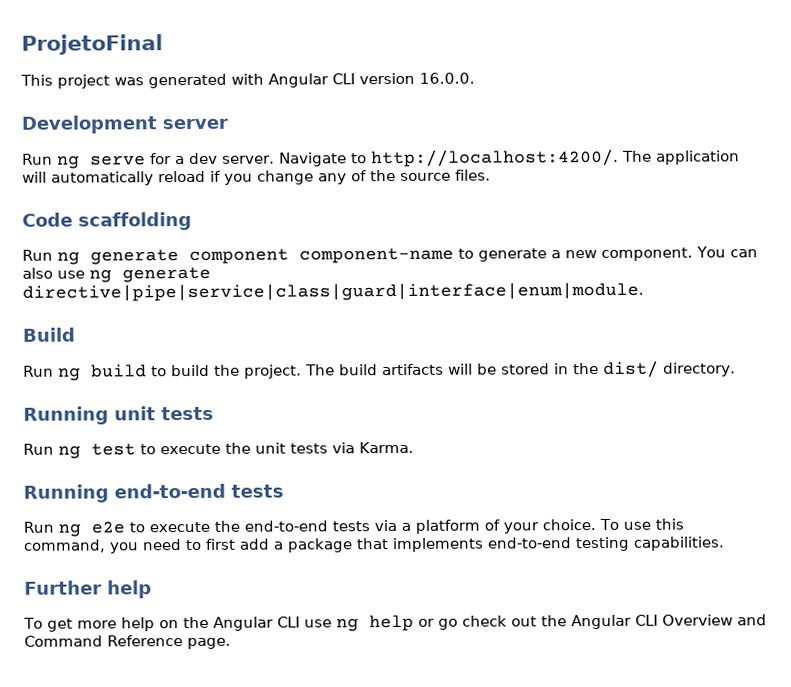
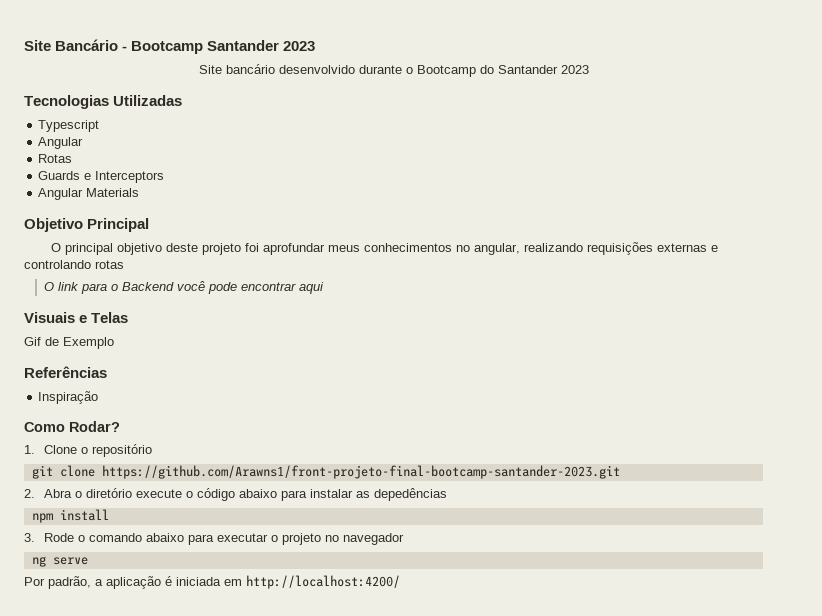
- ProjetoFinal
- This project was generated with Angular CLI version 16.0.0.
- Development server
- Run ng serve for a dev server. Navigate to http://localhost:4200/. The application will automatically reload if you change any of the source files.
- Code scaffolding
- Run ng generate component component-name to generate a new component. You can also use ng generate directive|pipe|service|class|guard|interface|enum|module.
- Build
- Run ng build to build the project. The build artifacts will be stored in the dist/ directory.
- Running unit tests
- Run ng test to execute the unit tests via Karma.
- Running end-to-end tests
- Run ng e2e to execute the end-to-end tests via a platform of your choice. To use this command, you need to first add a package that implements end-to-end testing capabilities.
- Further help
- To get more help on the Angular CLI use ng help or go check out the Angular CLI Overview and Command Reference page.
+ Site Bancário - Bootcamp Santander 2023
+ Site bancário desenvolvido durante o Bootcamp do Santander 2023
+ Tecnologias Utilizadas
+ Typescript
+ Angular
+ Rotas
+ Guards e Interceptors
+ Angular Materials
+ Objetivo Principal
+ O principal objetivo deste projeto foi aprofundar meus conhecimentos no angular, realizando requisições externas e controlando rotas
+ O link para o Backend você pode encontrar aqui
+ Visuais e Telas
+ Gif de Exemplo
+ Referências
+ Inspiração
+ Como Rodar?
+ 1. Clone o repositório
+ git clone https://github.com/Arawns1/front-projeto-final-bootcamp-santander-2023.git
+ 2. Abra o diretório execute o código abaixo para instalar as depedências
+ npm install
+ 3. Rode o comando abaixo para executar o projeto no navegador
+ ng serve
+ Por padrão, a aplicação é iniciada em http://localhost:4200/

